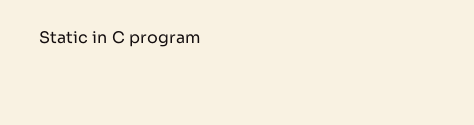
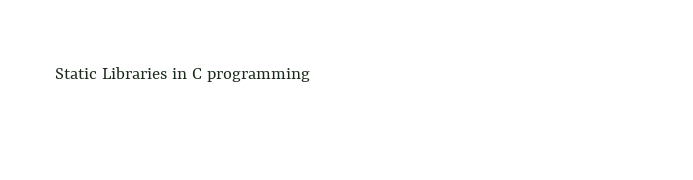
- Static in C program
+ Static Libraries in C programming

